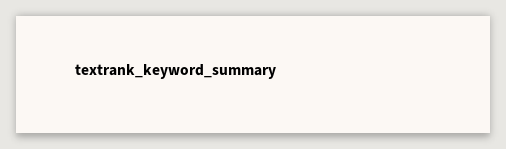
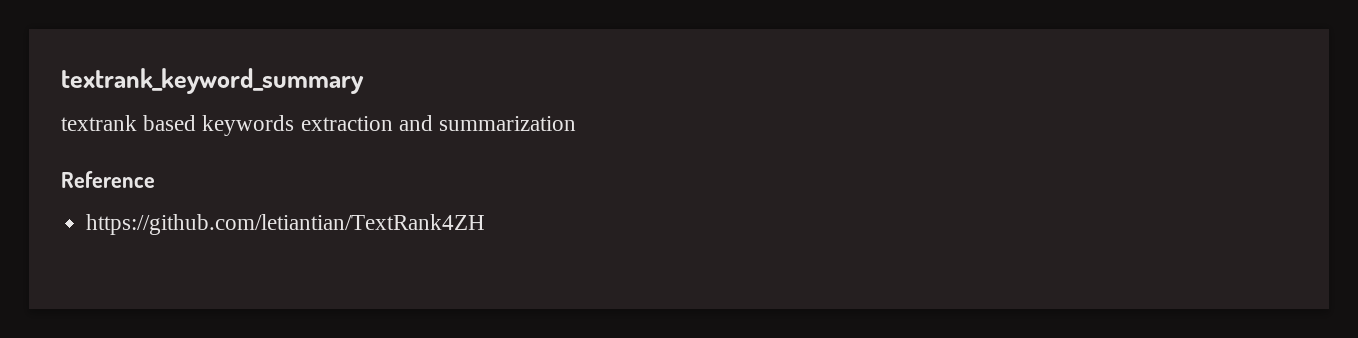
+ textrank based keywords extraction and summarization
+ Reference
+ https://github.com/letiantian/TextRank4ZH

